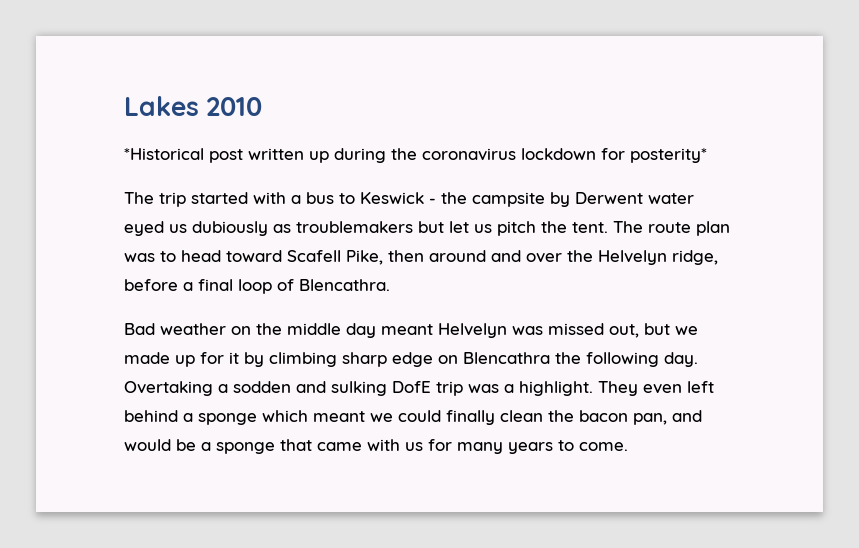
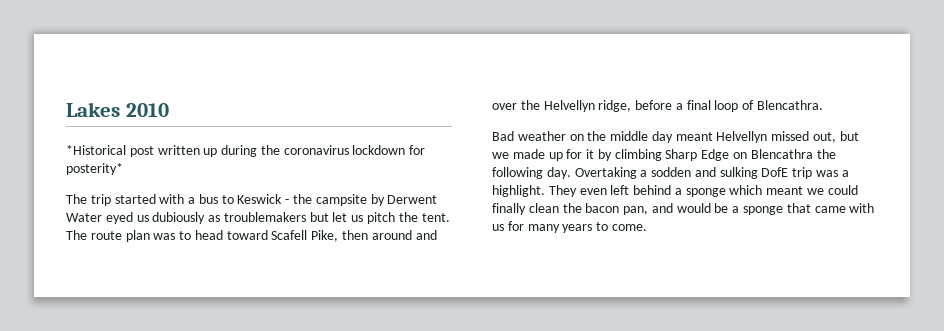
- The trip started with a bus to Keswick - the campsite by Derwent water eyed us dubiously as troublemakers but let us pitch the tent.
+ The trip started with a bus to Keswick - the campsite by Derwent Water eyed us dubiously as troublemakers but let us pitch the tent.
- The route plan was to head toward Scafell Pike, then around and over the Helvelyn ridge, before a final loop of Blencathra.
+ The route plan was to head toward Scafell Pike, then around and over the Helvellyn ridge, before a final loop of Blencathra.
- Bad weather on the middle day meant Helvelyn was missed out, but we made up for it by climbing sharp edge on Blencathra the following day.
+ Bad weather on the middle day meant Helvellyn missed out, but we made up for it by climbing Sharp Edge on Blencathra the following day.

